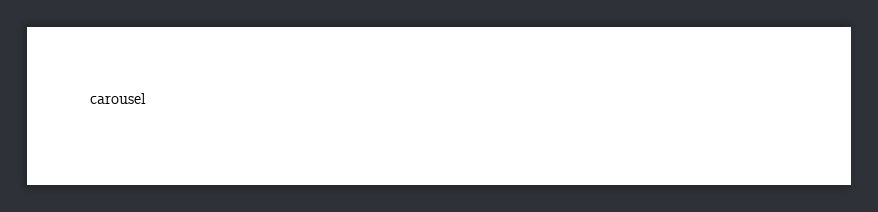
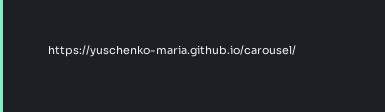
- carousel
+ https://yuschenko-maria.github.io/carousel/

